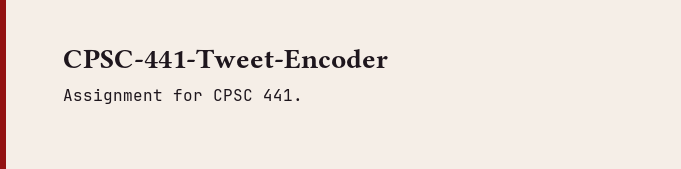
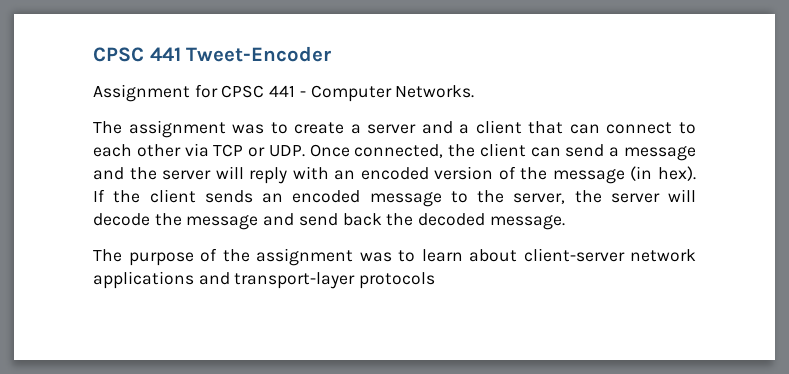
- CPSC-441-Tweet-Encoder
+ CPSC 441 Tweet-Encoder
- Assignment for CPSC 441.
+ Assignment for CPSC 441 - Computer Networks.
+ The assignment was to create a server and a client that can connect to each other via TCP or UDP. Once connected, the client can send a message and the server will reply with an encoded version of the message (in hex). If the client sends an encoded message to the server, the server will decode the message and send back the decoded message.
+ The purpose of the assignment was to learn about client-server network applications and transport-layer protocols

